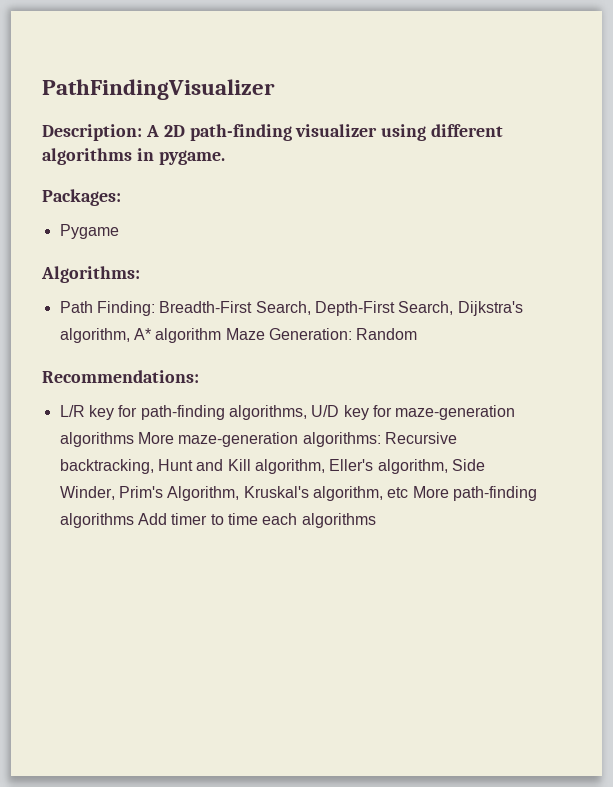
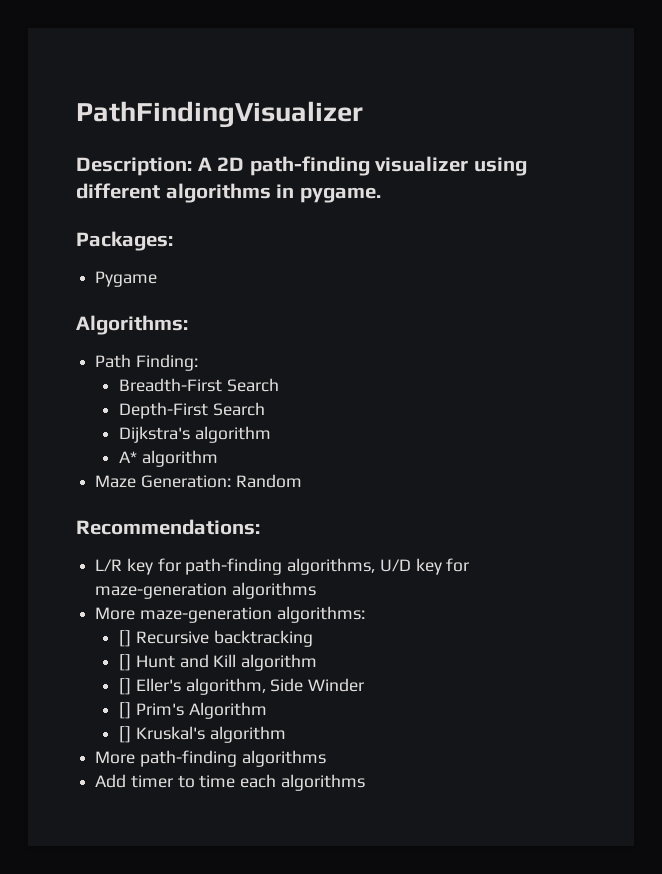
- Path Finding: Breadth-First Search, Depth-First Search, Dijkstra's algorithm, A* algorithm Maze Generation: Random
+ Path Finding:
+ Breadth-First Search
+ Depth-First Search
+ Dijkstra's algorithm
+ A* algorithm
+ Maze Generation: Random
- L/R key for path-finding algorithms, U/D key for maze-generation algorithms More maze-generation algorithms: Recursive backtracking, Hunt and Kill algorithm, Eller's algorithm, Side Winder, Prim's Algorithm, Kruskal's algorithm, etc More path-finding algorithms Add timer to time each algorithms
+ L/R key for path-finding algorithms, U/D key for maze-generation algorithms
+ More maze-generation algorithms:
+ [] Recursive backtracking
+ [] Hunt and Kill algorithm
+ [] Eller's algorithm, Side Winder
+ [] Prim's Algorithm
+ [] Kruskal's algorithm
+ More path-finding algorithms
+ Add timer to time each algorithms

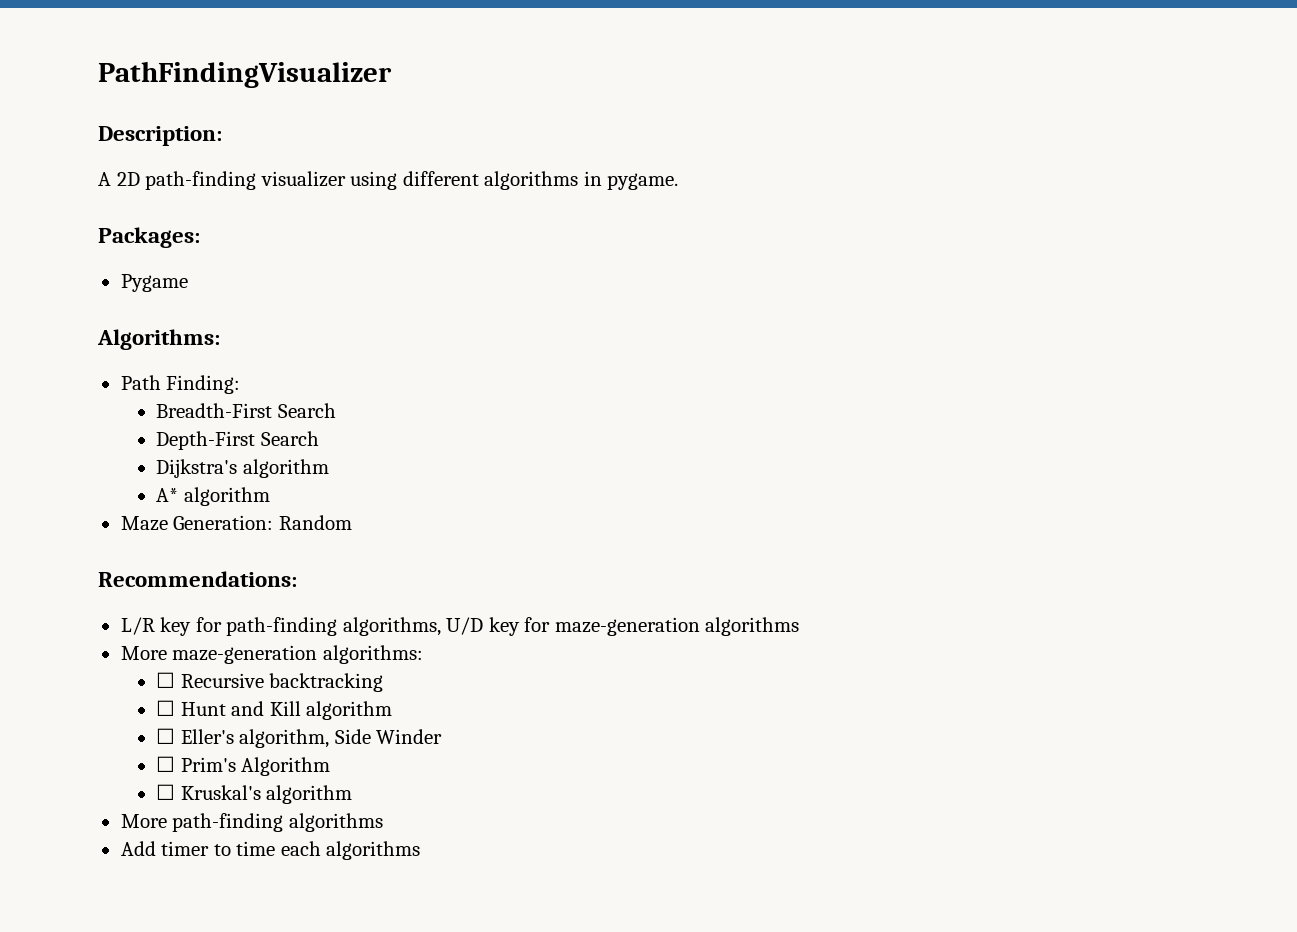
- Description: A 2D path-finding visualizer using different algorithms in pygame.
+ Description:
+ A 2D path-finding visualizer using different algorithms in pygame.
- [] Recursive backtracking
+ ☐ Recursive backtracking
- [] Hunt and Kill algorithm
+ ☐ Hunt and Kill algorithm
- [] Eller's algorithm, Side Winder
+ ☐ Eller's algorithm, Side Winder
- [] Prim's Algorithm
+ ☐ Prim's Algorithm
- [] Kruskal's algorithm
+ ☐ Kruskal's algorithm

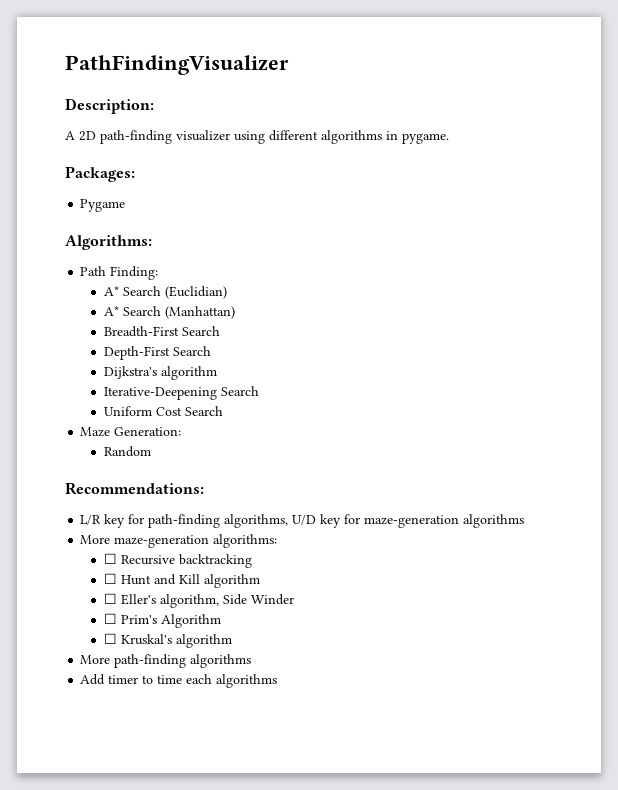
+ A* Search (Euclidian)
+ A* Search (Manhattan)
- A* algorithm
+ Iterative-Deepening Search
+ Uniform Cost Search
- Maze Generation: Random
+ Maze Generation:
+ Random

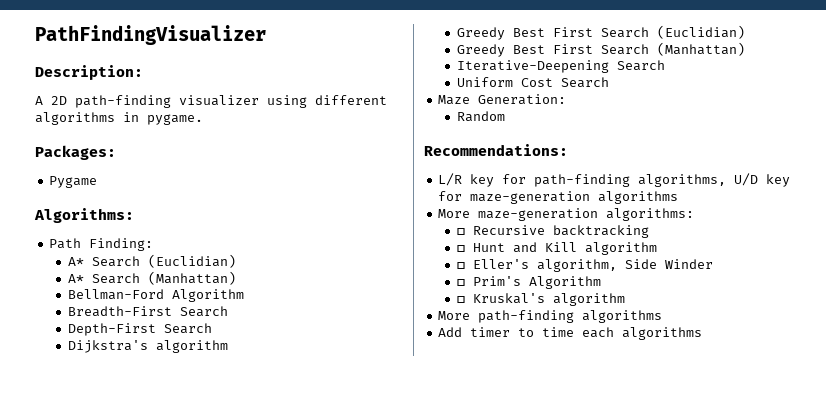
+ Bellman-Ford Algorithm
+ Greedy Best First Search (Euclidian)
+ Greedy Best First Search (Manhattan)

